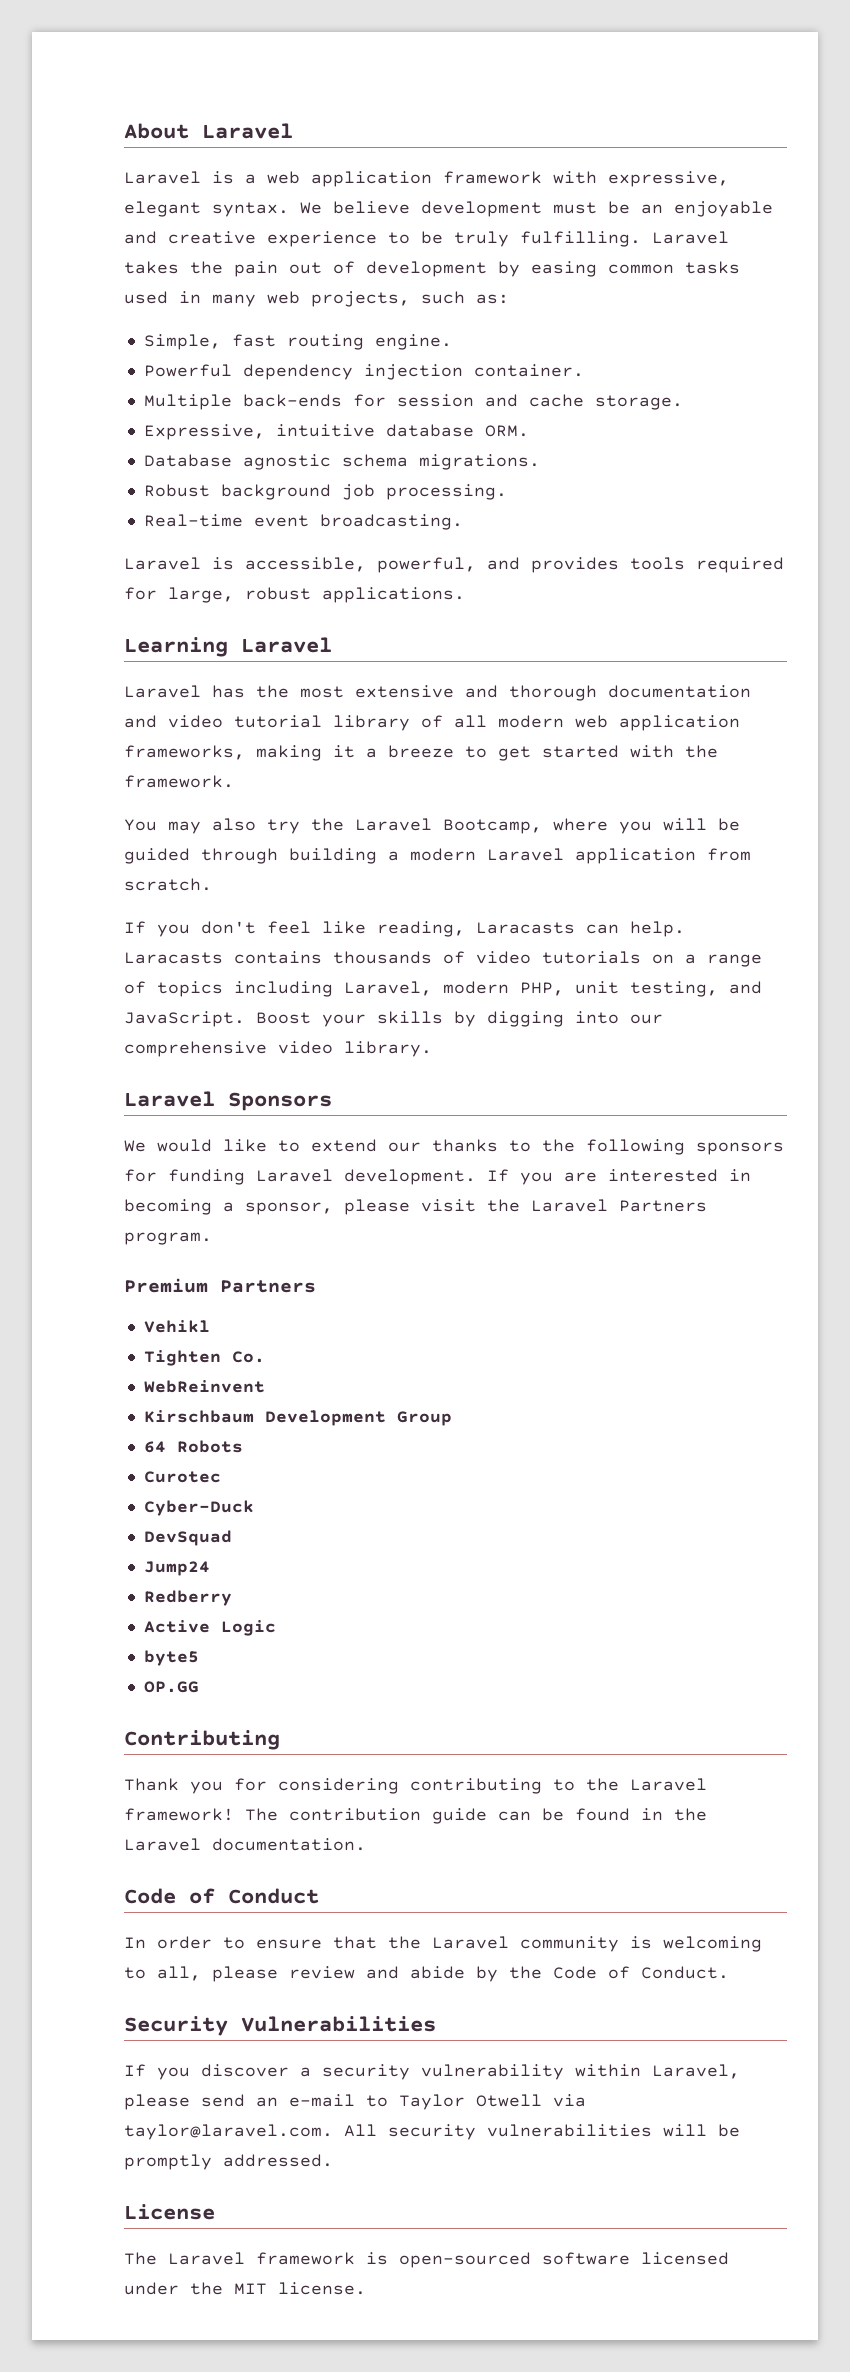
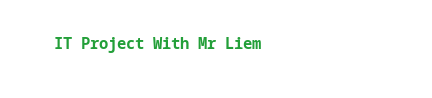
- About Laravel
- Laravel is a web application framework with expressive, elegant syntax. We believe development must be an enjoyable and creative experience to be truly fulfilling. Laravel takes the pain out of development by easing common tasks used in many web projects, such as:
- Simple, fast routing engine.
- Powerful dependency injection container.
- Multiple back-ends for session and cache storage.
- Expressive, intuitive database ORM.
- Database agnostic schema migrations.
- Robust background job processing.
- Real-time event broadcasting.
- Laravel is accessible, powerful, and provides tools required for large, robust applications.
- Learning Laravel
- Laravel has the most extensive and thorough documentation and video tutorial library of all modern web application frameworks, making it a breeze to get started with the framework.
- You may also try the Laravel Bootcamp, where you will be guided through building a modern Laravel application from scratch.
- If you don't feel like reading, Laracasts can help. Laracasts contains thousands of video tutorials on a range of topics including Laravel, modern PHP, unit testing, and JavaScript. Boost your skills by digging into our comprehensive video library.
- Laravel Sponsors
- We would like to extend our thanks to the following sponsors for funding Laravel development. If you are interested in becoming a sponsor, please visit the Laravel Partners program.
- Premium Partners
- Vehikl
- Tighten Co.
- WebReinvent
- Kirschbaum Development Group
- 64 Robots
- Curotec
- Cyber-Duck
- DevSquad
- Jump24
- Redberry
- Active Logic
- byte5
- OP.GG
- Contributing
- Thank you for considering contributing to the Laravel framework! The contribution guide can be found in the Laravel documentation.
- Code of Conduct
- In order to ensure that the Laravel community is welcoming to all, please review and abide by the Code of Conduct.
- Security Vulnerabilities
- If you discover a security vulnerability within Laravel, please send an e-mail to Taylor Otwell via taylor@laravel.com. All security vulnerabilities will be promptly addressed.
- License
- The Laravel framework is open-sourced software licensed under the MIT license.
+ IT Project With Mr Liem

